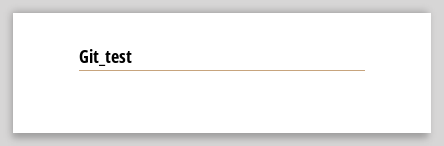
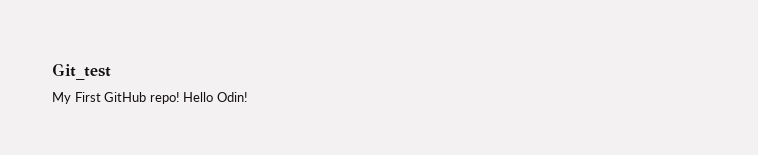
+ My First GitHub repo! Hello Odin!

